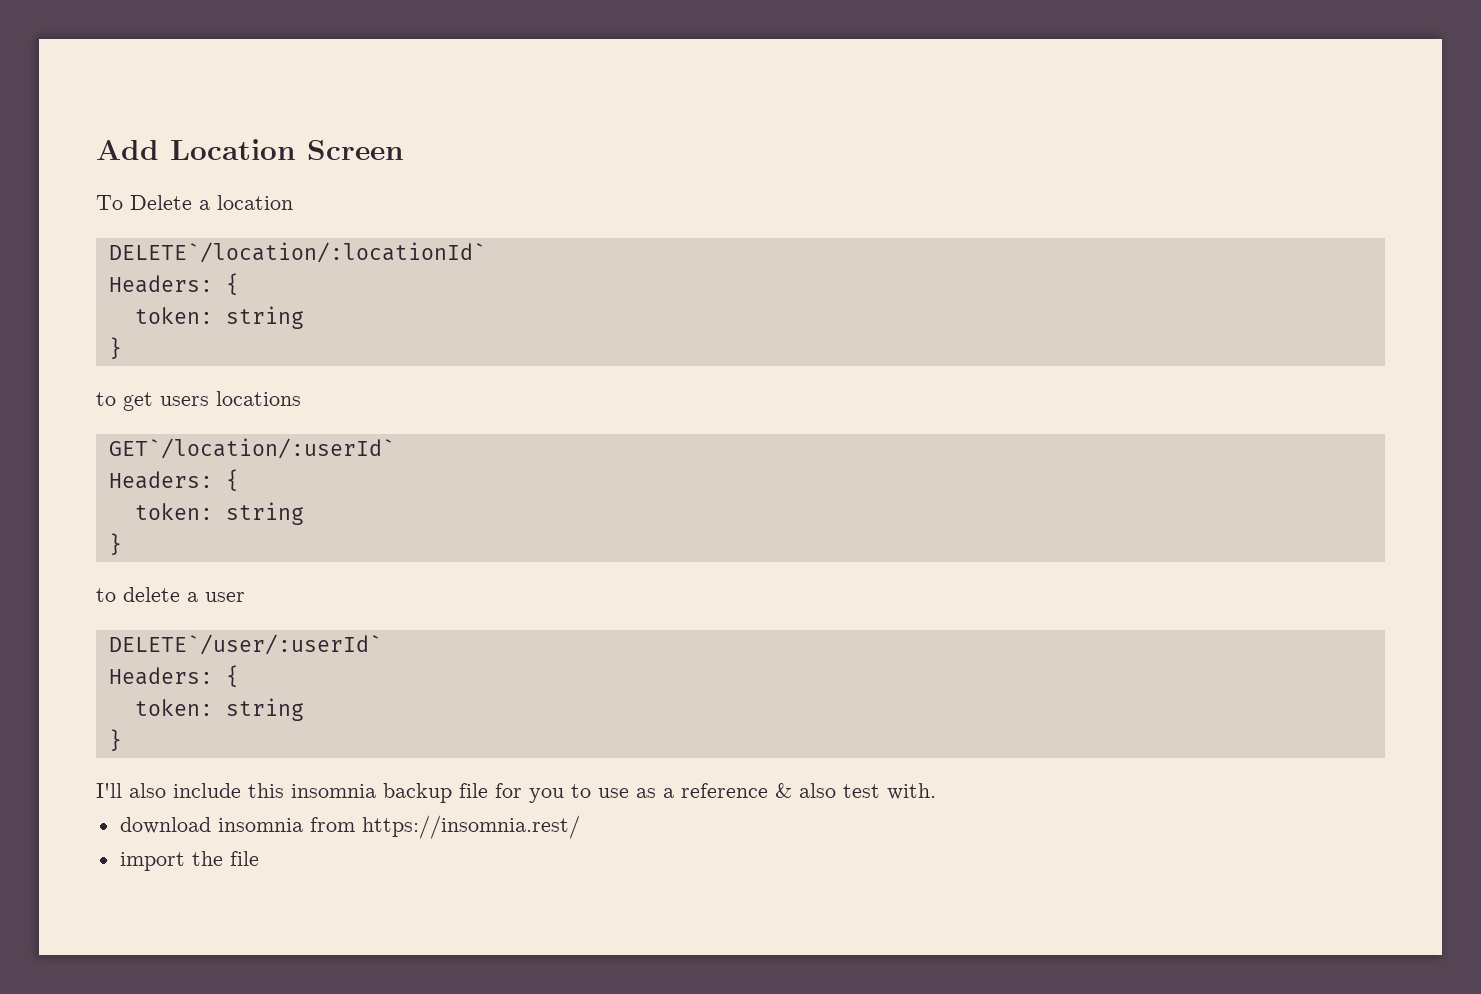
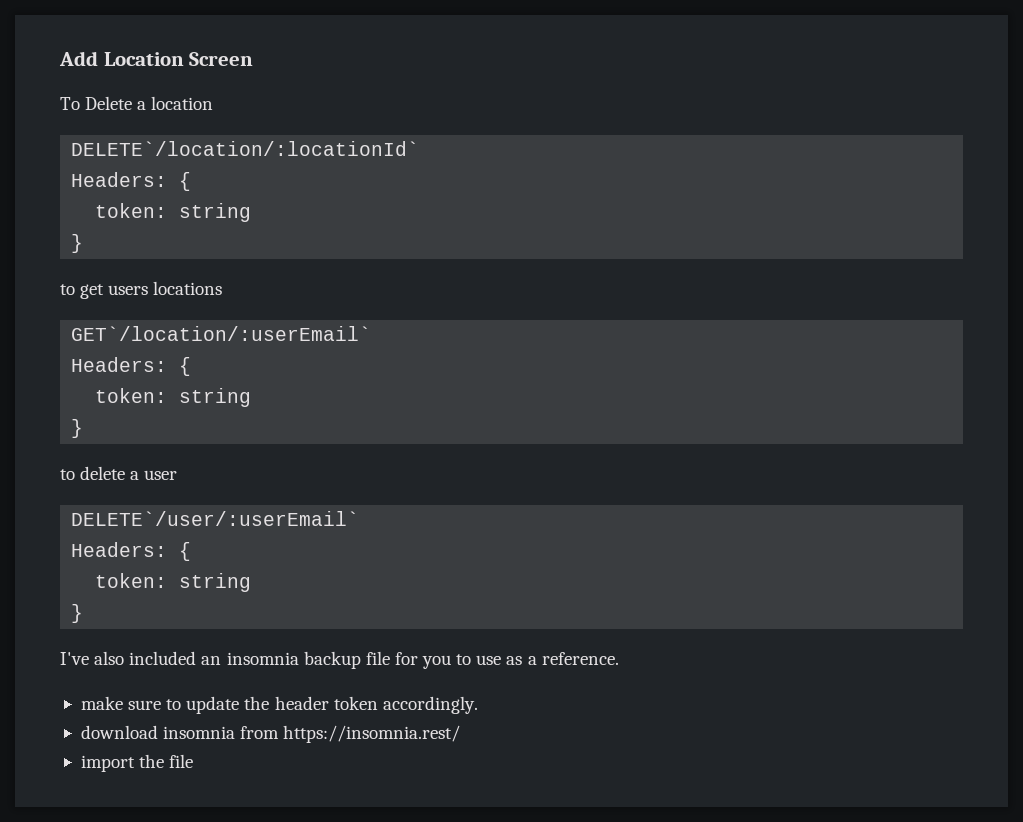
- GET`/location/:userId`
+ GET`/location/:userEmail`
- DELETE`/user/:userId`
+ DELETE`/user/:userEmail`
  Headers: {
  token: string
  }
- I'll also include this insomnia backup file for you to use as a reference & also test with.
+ I've also included an insomnia backup file for you to use as a reference.
+ make sure to update the header token accordingly.

